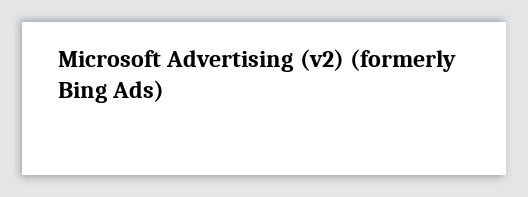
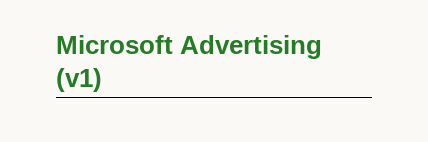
- Microsoft Advertising (v2) (formerly Bing Ads)
+ Microsoft Advertising (v1)

